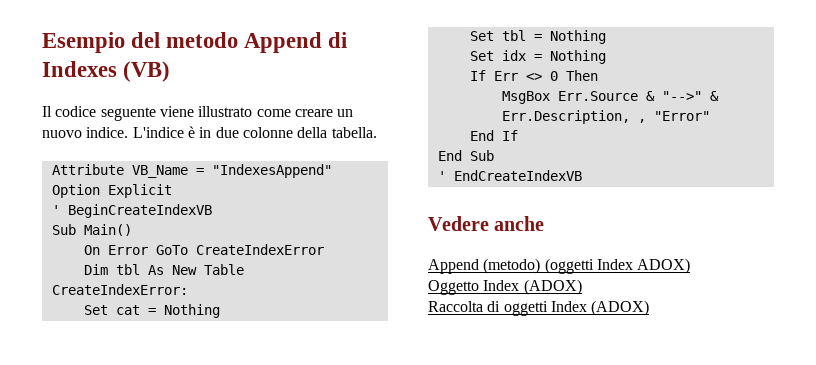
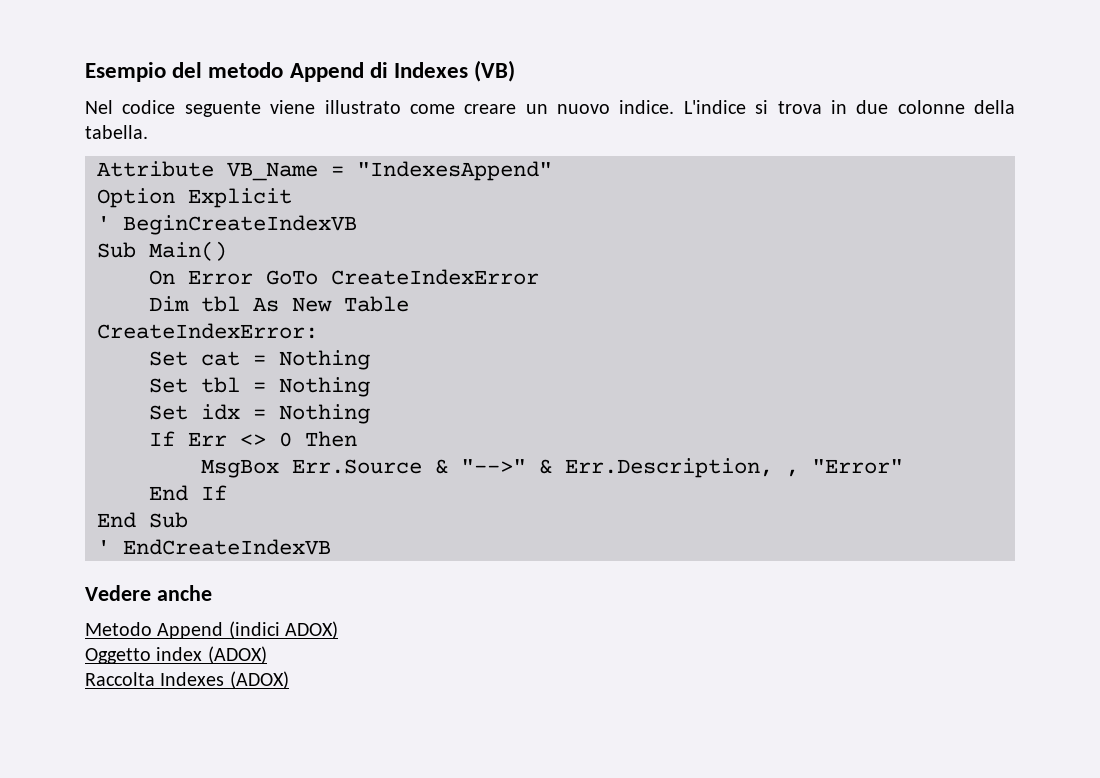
- Il codice seguente viene illustrato come creare un nuovo indice.
+ Nel codice seguente viene illustrato come creare un nuovo indice.
- L'indice è in due colonne della tabella.
+ L'indice si trova in due colonne della tabella.
- Append (metodo) (oggetti Index ADOX)
+ Metodo Append (indici ADOX)
- Oggetto Index (ADOX)
+ Oggetto index (ADOX)
- Raccolta di oggetti Index (ADOX)
+ Raccolta Indexes (ADOX)

